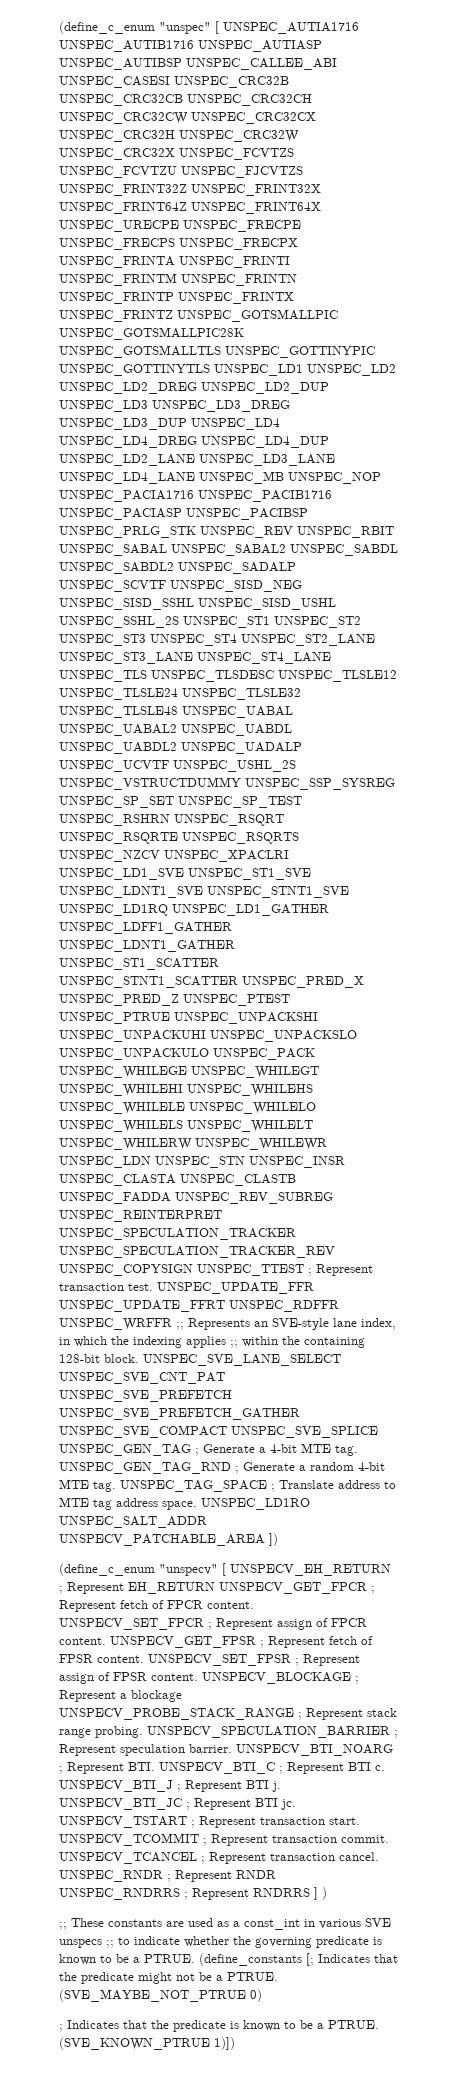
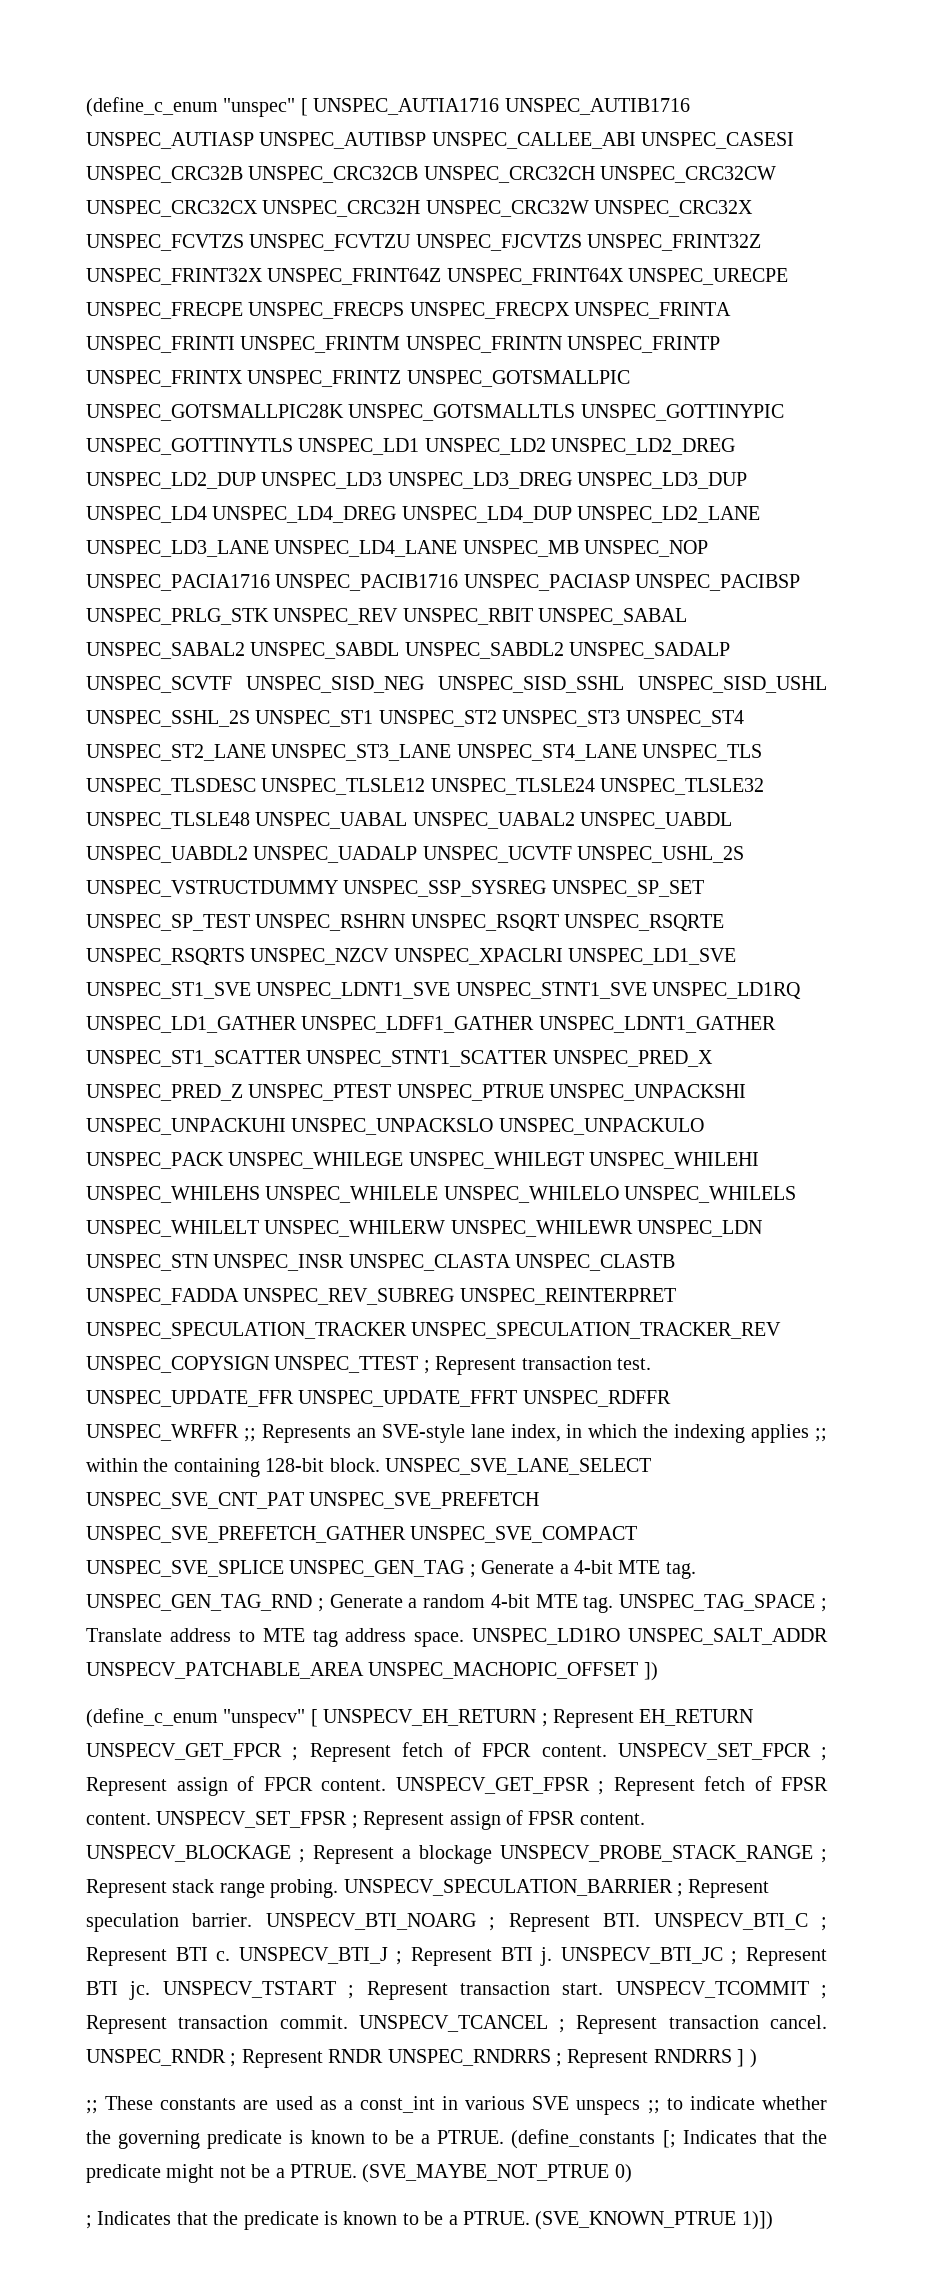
- UNSPEC_LD1RO UNSPEC_SALT_ADDR UNSPECV_PATCHABLE_AREA ])
+ UNSPEC_LD1RO UNSPEC_SALT_ADDR UNSPECV_PATCHABLE_AREA UNSPEC_MACHOPIC_OFFSET ])

